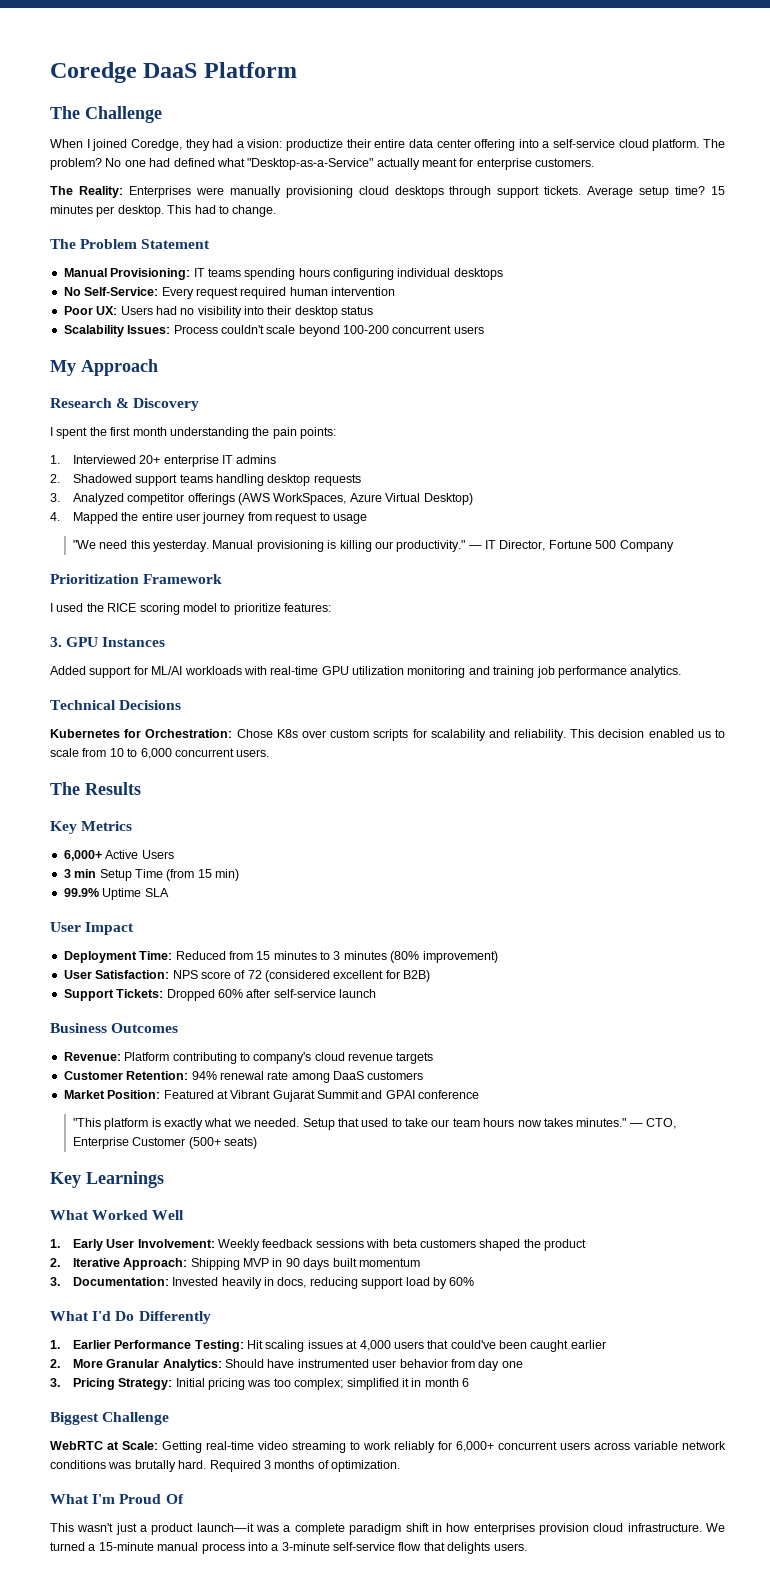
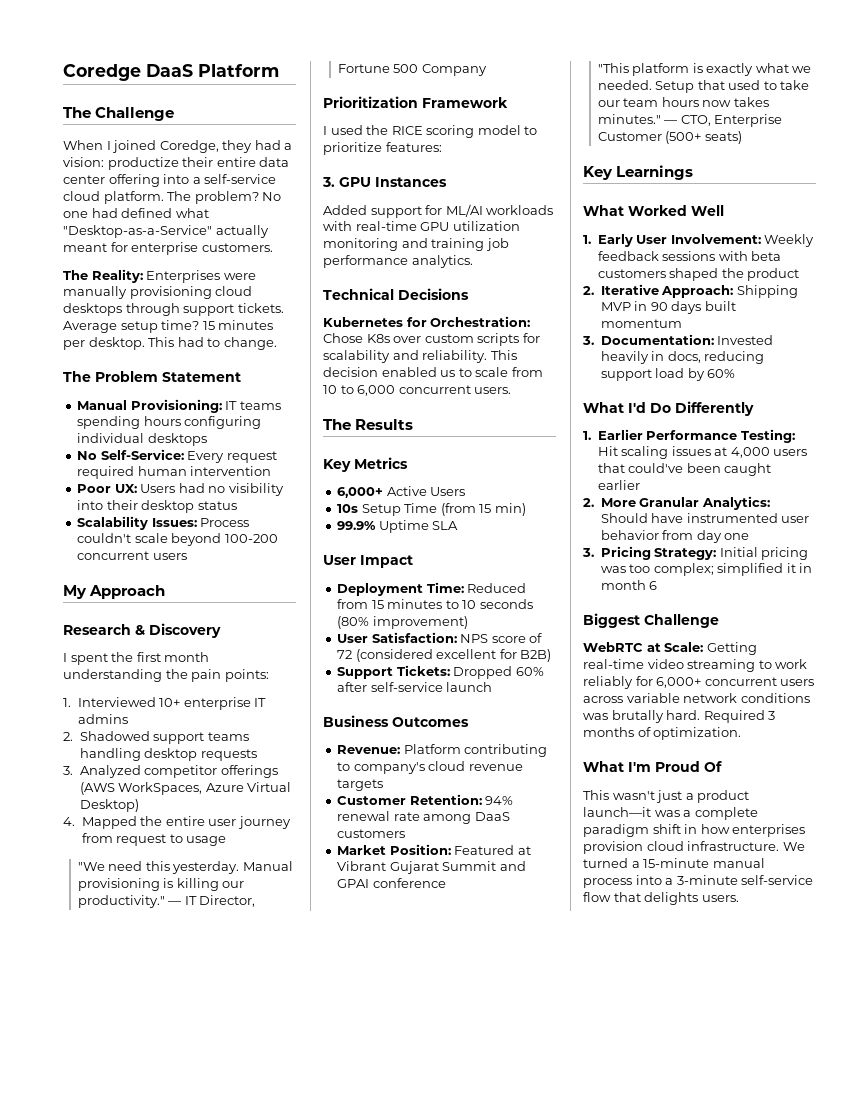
- 1. Interviewed 20+ enterprise IT admins
+ 1. Interviewed 10+ enterprise IT admins
- 3 min Setup Time (from 15 min)
+ 10s Setup Time (from 15 min)
- Deployment Time: Reduced from 15 minutes to 3 minutes (80% improvement)
+ Deployment Time: Reduced from 15 minutes to 10 seconds (80% improvement)

